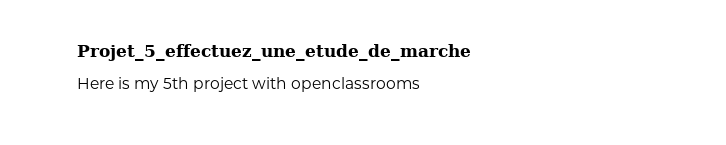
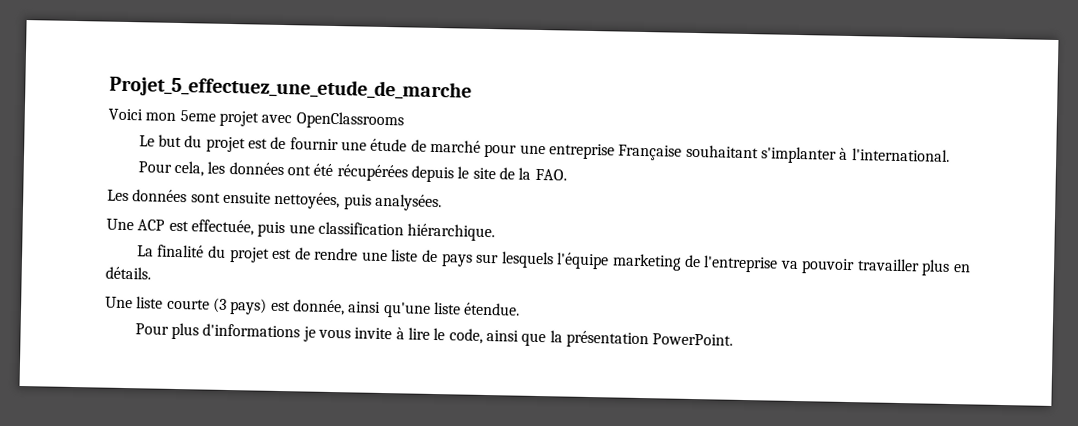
- Here is my 5th project with openclassrooms
+ Voici mon 5eme projet avec OpenClassrooms
+ Le but du projet est de fournir une étude de marché pour une entreprise Française souhaitant s'implanter à l'international.
+ Pour cela, les données ont été récupérées depuis le site de la FAO.
+ Les données sont ensuite nettoyées, puis analysées.
+ Une ACP est effectuée, puis une classification hiérarchique.
+ La finalité du projet est de rendre une liste de pays sur lesquels l'équipe marketing de l'entreprise va pouvoir travailler plus en détails.
+ Une liste courte (3 pays) est donnée, ainsi qu'une liste étendue.
+ Pour plus d'informations je vous invite à lire le code, ainsi que la présentation PowerPoint.

